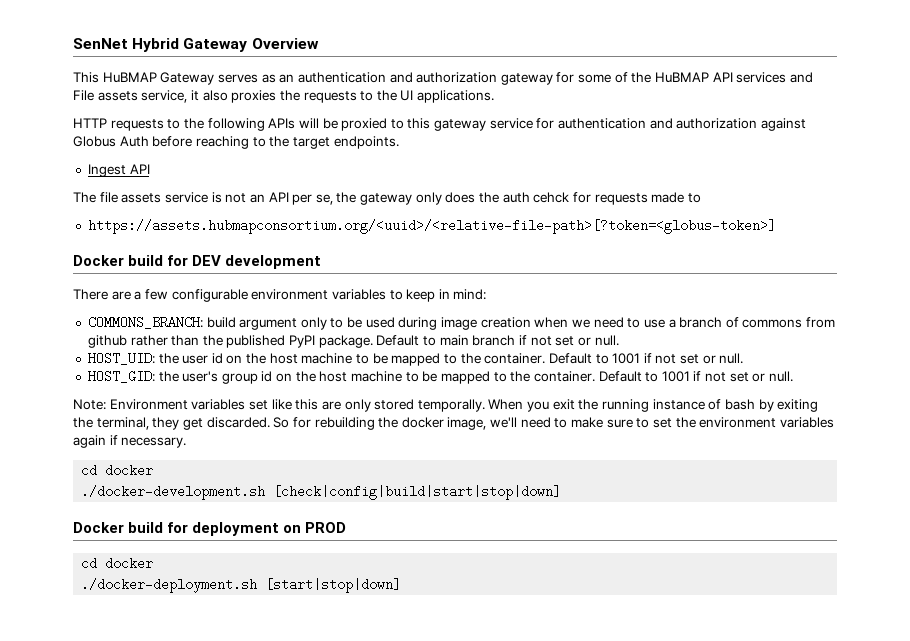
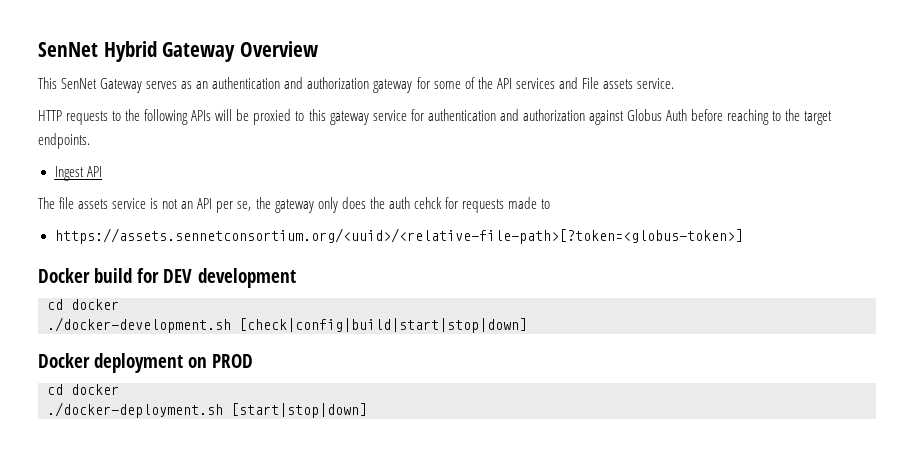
- This HuBMAP Gateway serves as an authentication and authorization gateway for some of the HuBMAP API services and File assets service, it also proxies the requests to the UI applications.
+ This SenNet Gateway serves as an authentication and authorization gateway for some of the API services and File assets service.
- https://assets.hubmapconsortium.org/<uuid>/<relative-file-path>[?token=<globus-token>]
+ https://assets.sennetconsortium.org/<uuid>/<relative-file-path>[?token=<globus-token>]
- There are a few configurable environment variables to keep in mind:
- COMMONS_BRANCH: build argument only to be used during image creation when we need to use a branch of commons from github rather than the published PyPI package. Default to main branch if not set or null.
- HOST_UID: the user id on the host machine to be mapped to the container. Default to 1001 if not set or null.
- HOST_GID: the user's group id on the host machine to be mapped to the container. Default to 1001 if not set or null.
- Note: Environment variables set like this are only stored temporally. When you exit the running instance of bash by exiting the terminal, they get discarded. So for rebuilding the docker image, we'll need to make sure to set the environment variables again if necessary.
- Docker build for deployment on PROD
+ Docker deployment on PROD

